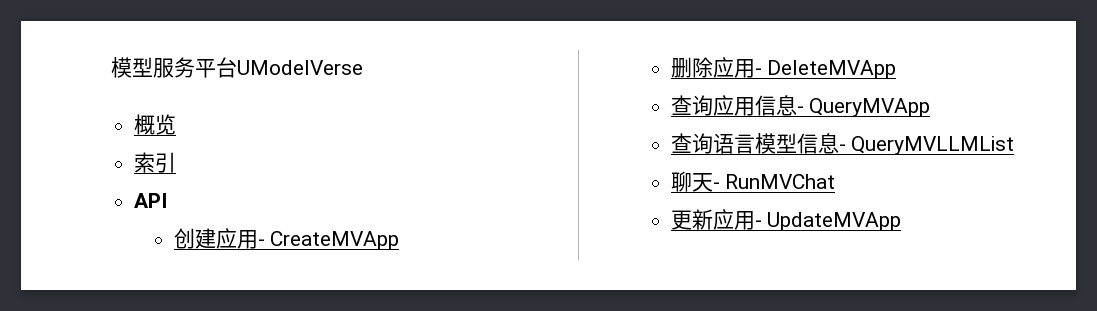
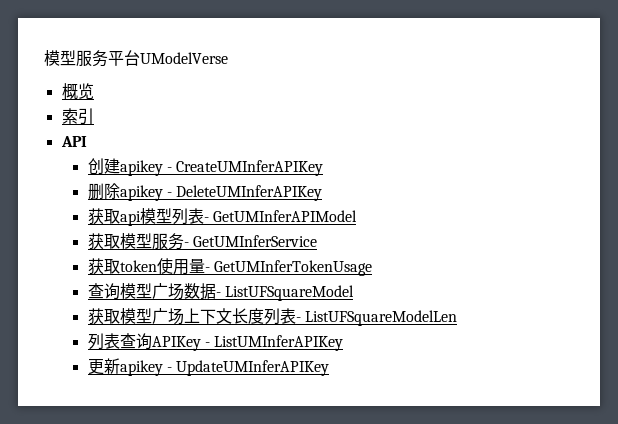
- 创建应用- CreateMVApp
- 删除应用- DeleteMVApp
- 查询应用信息- QueryMVApp
- 查询语言模型信息- QueryMVLLMList
- 聊天- RunMVChat
- 更新应用- UpdateMVApp
+ 创建apikey - CreateUMInferAPIKey
+ 删除apikey - DeleteUMInferAPIKey
+ 获取api模型列表- GetUMInferAPIModel
+ 获取模型服务- GetUMInferService
+ 获取token使用量- GetUMInferTokenUsage
+ 查询模型广场数据- ListUFSquareModel
+ 获取模型广场上下文长度列表- ListUFSquareModelLen
+ 列表查询APIKey - ListUMInferAPIKey
+ 更新apikey - UpdateUMInferAPIKey

